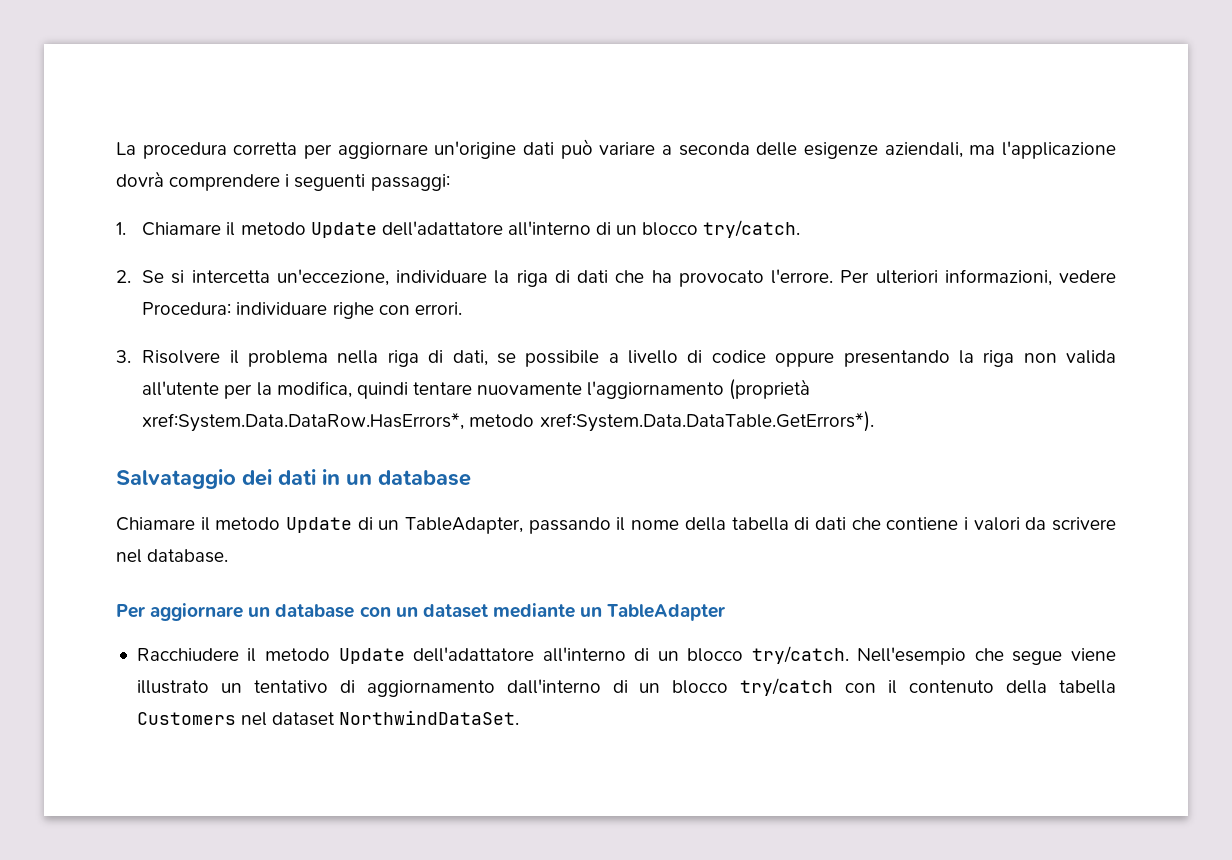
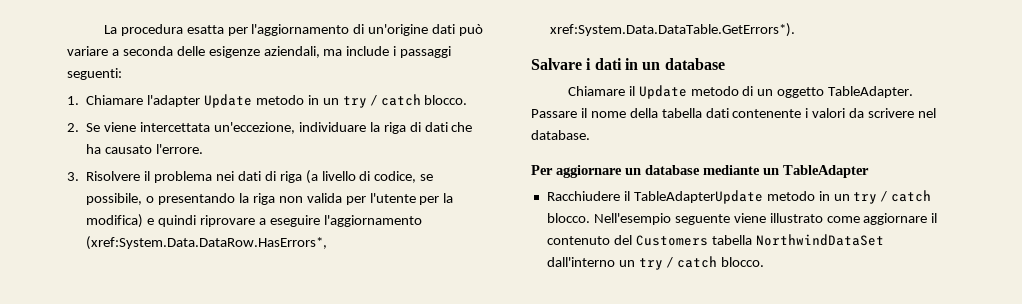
- La procedura corretta per aggiornare un'origine dati può variare a seconda delle esigenze aziendali, ma l'applicazione dovrà comprendere i seguenti passaggi:
- 1. Chiamare il metodo Update dell'adattatore all'interno di un blocco try/catch.
+ La procedura esatta per l'aggiornamento di un'origine dati può variare a seconda delle esigenze aziendali, ma include i passaggi seguenti:
+ 1. Chiamare l'adapter Update metodo in un try / catch blocco.
- 2. Se si intercetta un'eccezione, individuare la riga di dati che ha provocato l'errore. Per ulteriori informazioni, vedere Procedura: individuare righe con errori.
- 3. Risolvere il problema nella riga di dati, se possibile a livello di codice oppure presentando la riga non valida all'utente per la modifica, quindi tentare nuovamente l'aggiornamento (proprietà xref:System.Data.DataRow.HasErrors*, metodo xref:System.Data.DataTable.GetErrors*).
+ 2. Se viene intercettata un'eccezione, individuare la riga di dati che ha causato l'errore.
+ 3. Risolvere il problema nei dati di riga (a livello di codice, se possibile, o presentando la riga non valida per l'utente per la modifica) e quindi riprovare a eseguire l'aggiornamento (xref:System.Data.DataRow.HasErrors*, xref:System.Data.DataTable.GetErrors*).
- Salvataggio dei dati in un database
+ Salvare i dati in un database
- Chiamare il metodo Update di un TableAdapter, passando il nome della tabella di dati che contiene i valori da scrivere nel database.
+ Chiamare il Update metodo di un oggetto TableAdapter. Passare il nome della tabella dati contenente i valori da scrivere nel database.
- Per aggiornare un database con un dataset mediante un TableAdapter
+ Per aggiornare un database mediante un TableAdapter
- Racchiudere il metodo Update dell'adattatore all'interno di un blocco try/catch. Nell'esempio che segue viene illustrato un tentativo di aggiornamento dall'interno di un blocco try/catch con il contenuto della tabella Customers nel dataset NorthwindDataSet.
+ Racchiudere il TableAdapterUpdate metodo in un try / catch blocco. Nell'esempio seguente viene illustrato come aggiornare il contenuto del Customers tabella NorthwindDataSet dall'interno un try / catch blocco.

